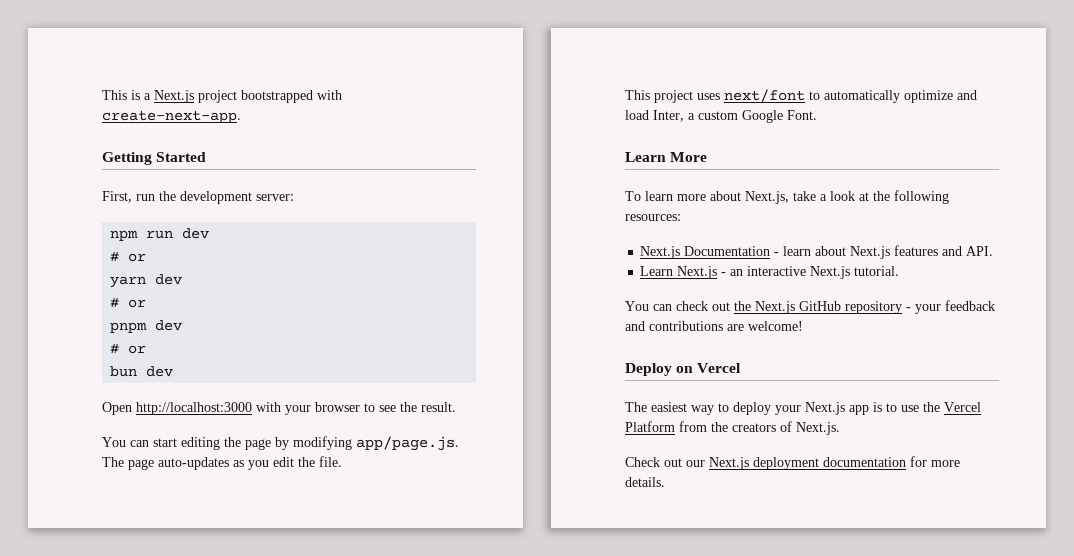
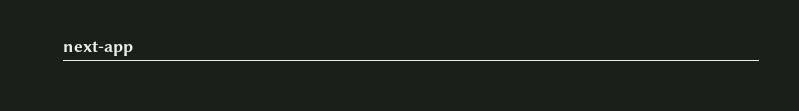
- This is a Next.js project bootstrapped with create-next-app.
- Getting Started
- First, run the development server:
- npm run dev
- # or
- yarn dev
- # or
- pnpm dev
- # or
- bun dev
- Open http://localhost:3000 with your browser to see the result.
- You can start editing the page by modifying app/page.js. The page auto-updates as you edit the file.
- This project uses next/font to automatically optimize and load Inter, a custom Google Font.
- Learn More
- To learn more about Next.js, take a look at the following resources:
- Next.js Documentation - learn about Next.js features and API.
- Learn Next.js - an interactive Next.js tutorial.
- You can check out the Next.js GitHub repository - your feedback and contributions are welcome!
- Deploy on Vercel
- The easiest way to deploy your Next.js app is to use the Vercel Platform from the creators of Next.js.
- Check out our Next.js deployment documentation for more details.
+ next-app

